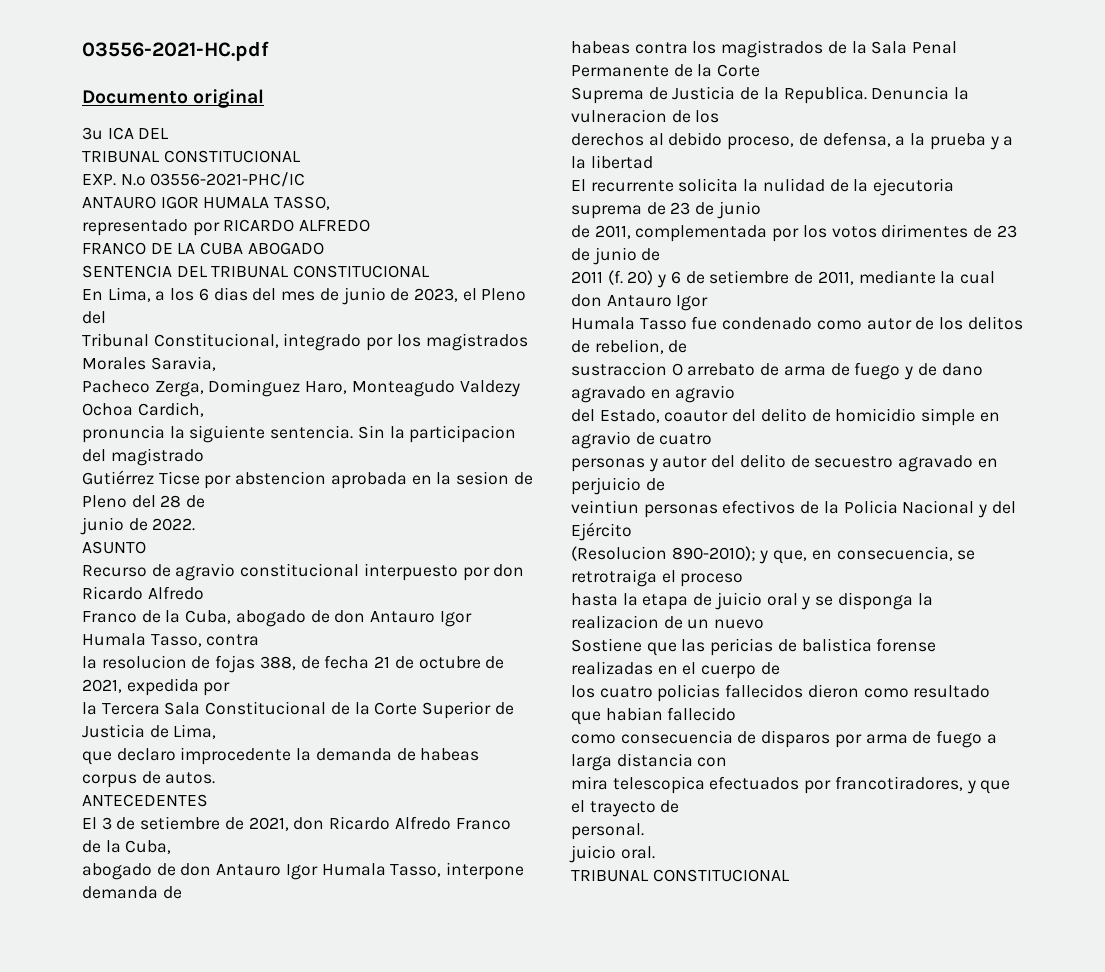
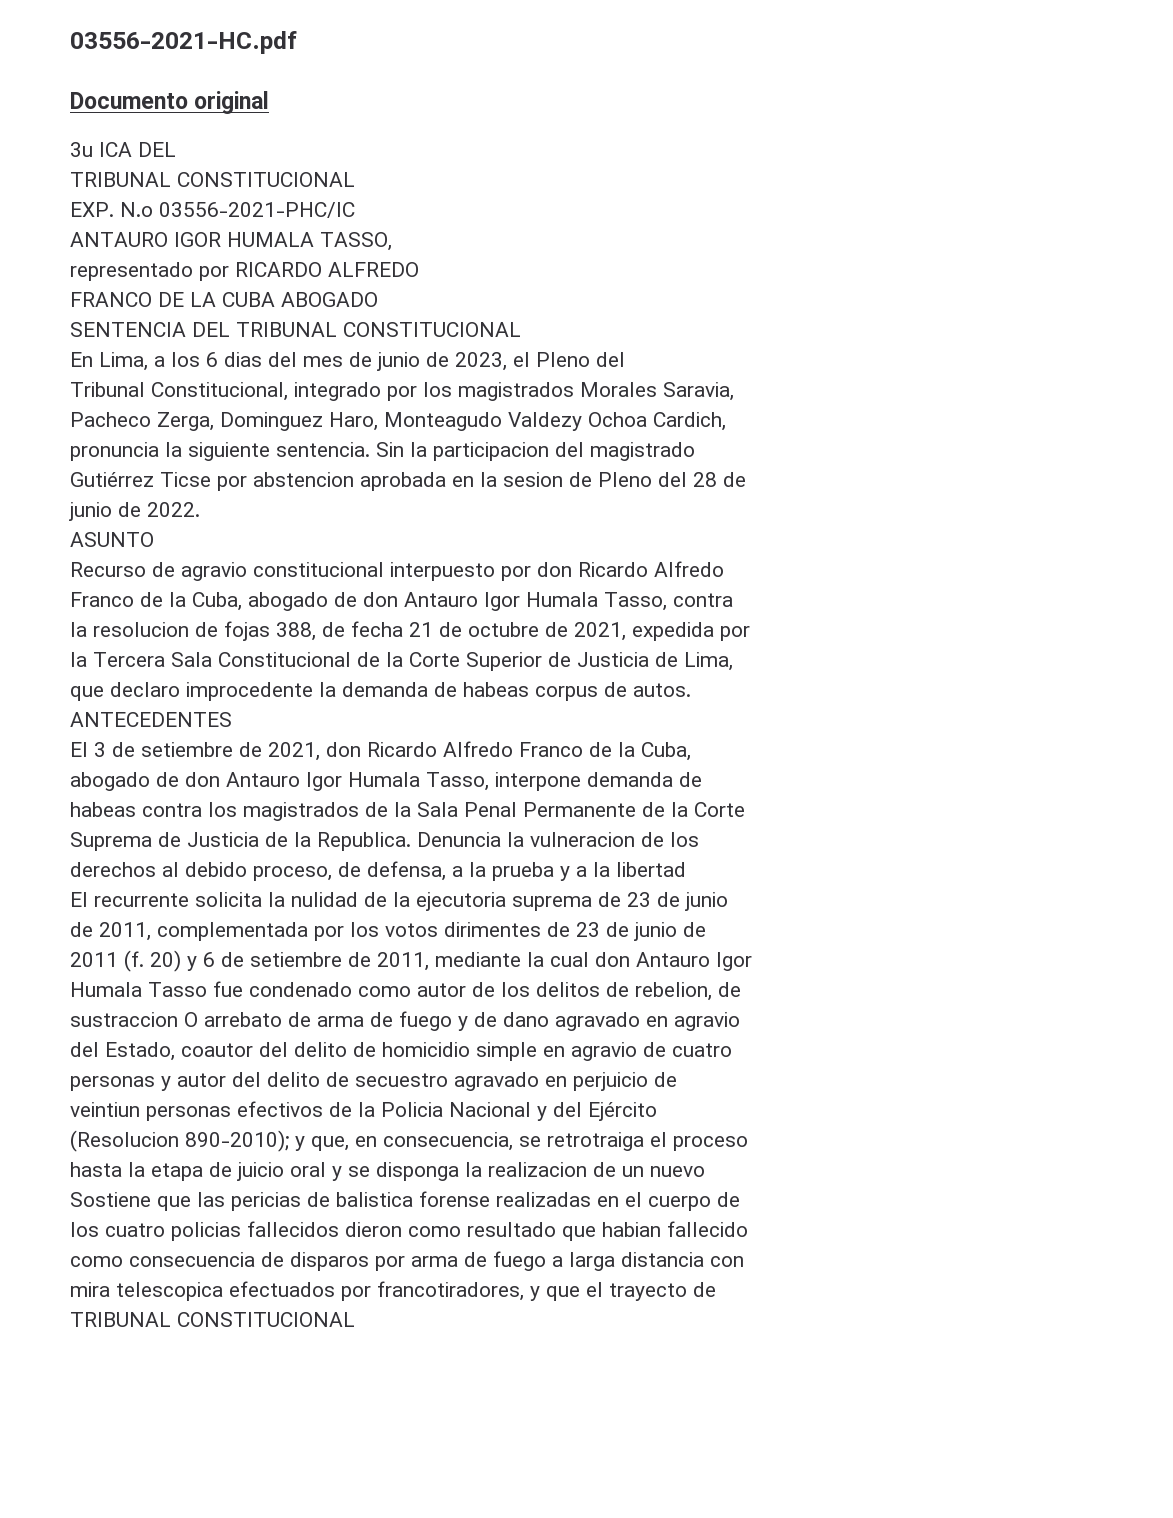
- personal.
- juicio oral.

